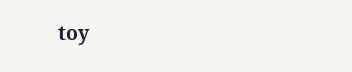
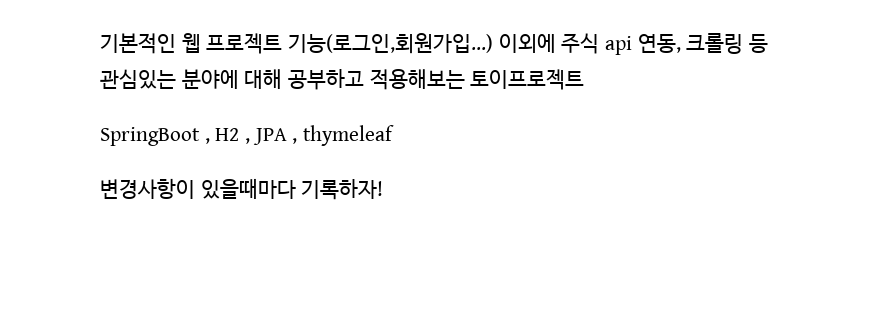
- toy
+ 기본적인 웹 프로젝트 기능(로그인,회원가입...) 이외에 주식 api 연동, 크롤링 등 관심있는 분야에 대해 공부하고 적용해보는 토이프로젝트
+ SpringBoot , H2 , JPA , thymeleaf
+ 변경사항이 있을때마다 기록하자!

